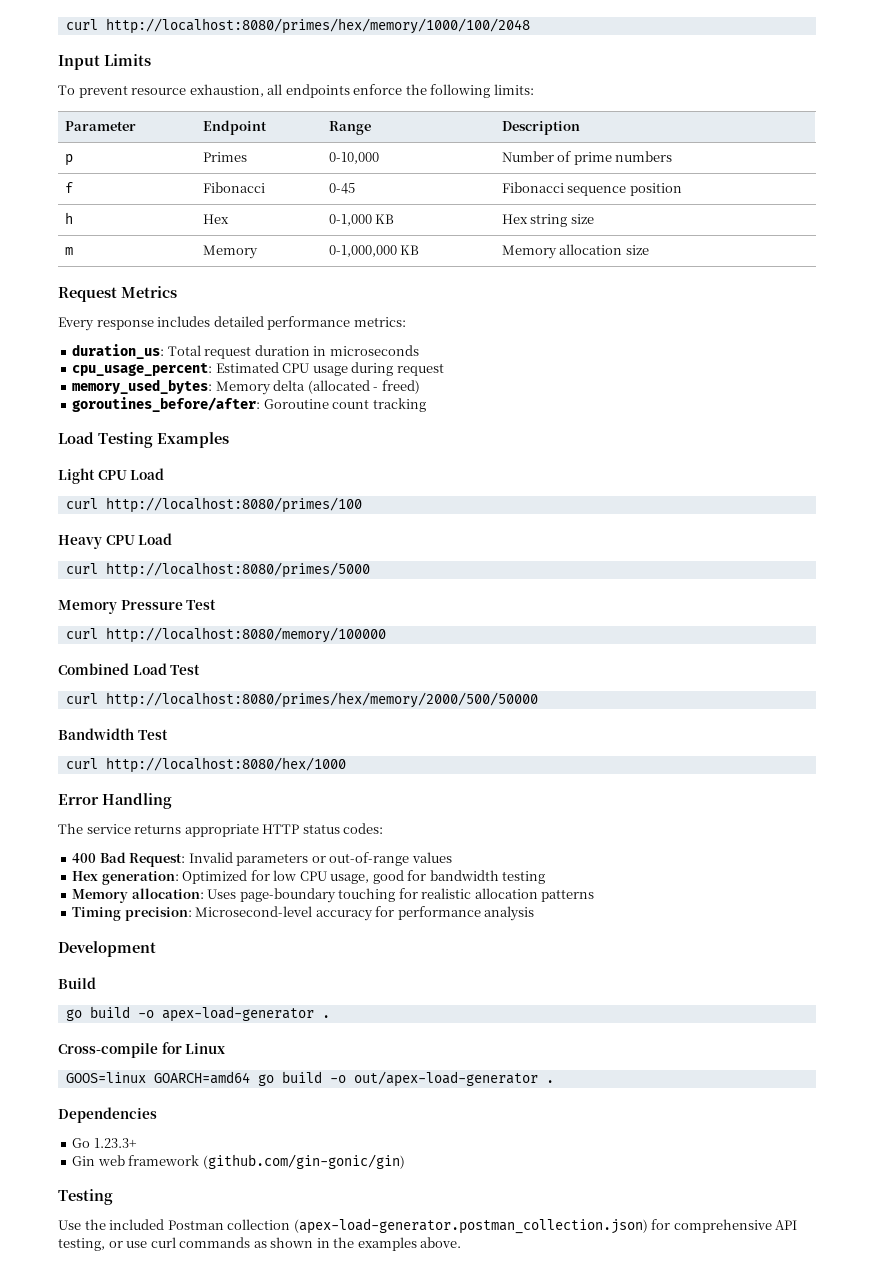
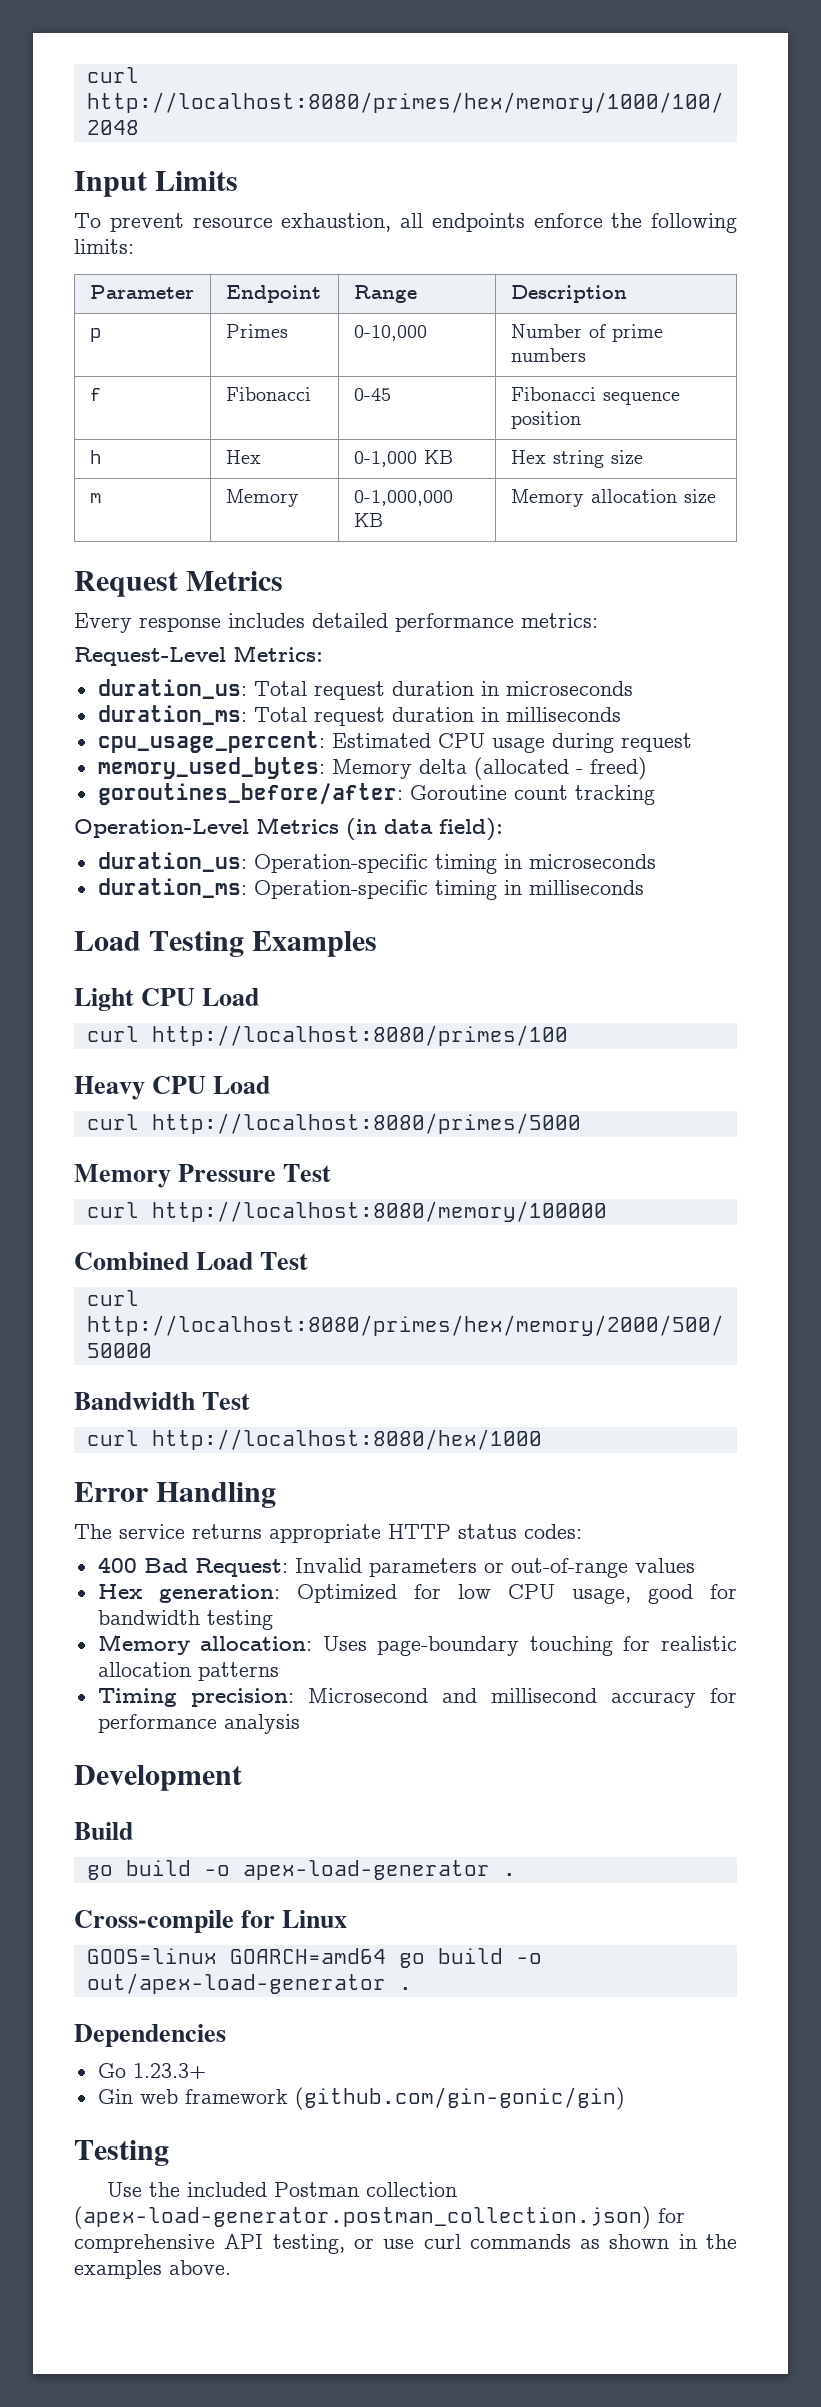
+ Request-Level Metrics:
+ duration_ms: Total request duration in milliseconds
+ Operation-Level Metrics (in data field):
+ duration_us: Operation-specific timing in microseconds
+ duration_ms: Operation-specific timing in milliseconds
- Timing precision: Microsecond-level accuracy for performance analysis
+ Timing precision: Microsecond and millisecond accuracy for performance analysis

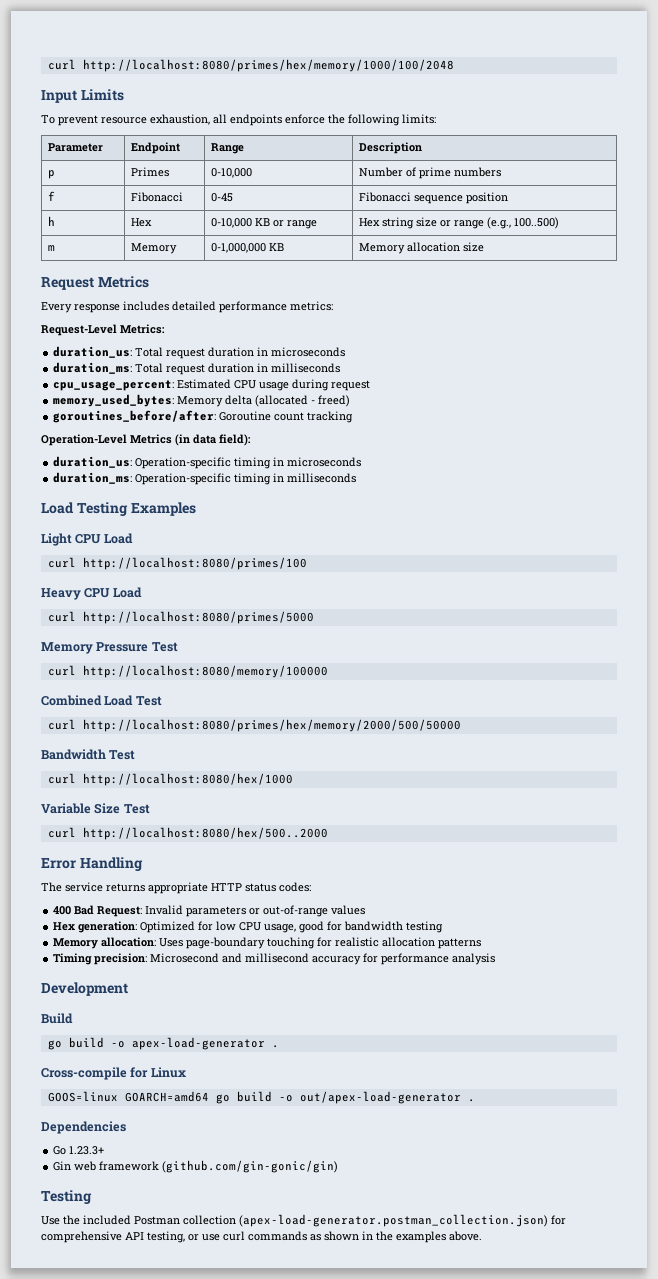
- h | Hex | 0-1,000 KB | Hex string size
+ h | Hex | 0-10,000 KB or range | Hex string size or range (e.g., 100..500)
+ Variable Size Test
+ curl http://localhost:8080/hex/500..2000

